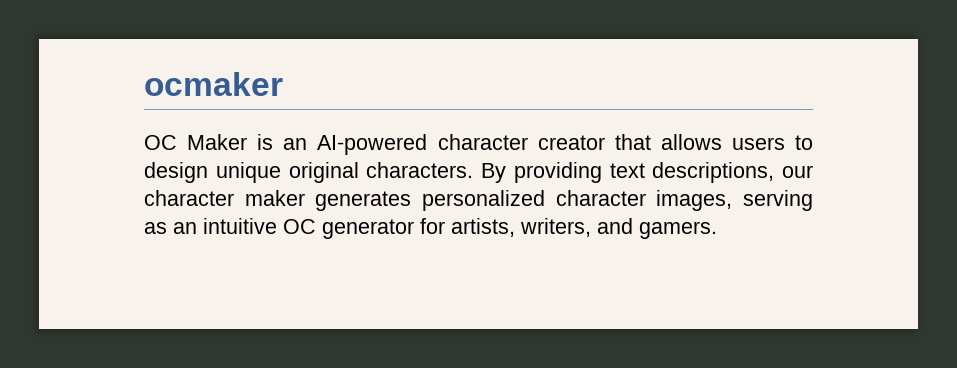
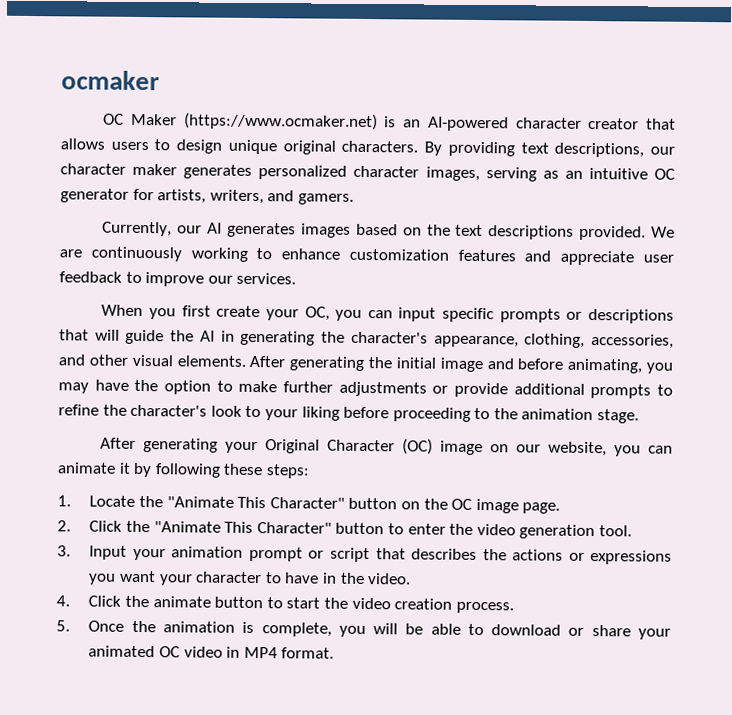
- OC Maker is an AI-powered character creator that allows users to design unique original characters.
+ OC Maker (https://www.ocmaker.net) is an AI-powered character creator that allows users to design unique original characters.
+ Currently, our AI generates images based on the text descriptions provided. We are continuously working to enhance customization features and appreciate user feedback to improve our services.
+ When you first create your OC, you can input specific prompts or descriptions that will guide the AI in generating the character's appearance, clothing, accessories, and other visual elements. After generating the initial image and before animating, you may have the option to make further adjustments or provide additional prompts to refine the character's look to your liking before proceeding to the animation stage.
+ After generating your Original Character (OC) image on our website, you can animate it by following these steps:
+ 1. Locate the "Animate This Character" button on the OC image page.
+ 2. Click the "Animate This Character" button to enter the video generation tool.
+ 3. Input your animation prompt or script that describes the actions or expressions you want your character to have in the video.
+ 4. Click the animate button to start the video creation process.
+ 5. Once the animation is complete, you will be able to download or share your animated OC video in MP4 format.

